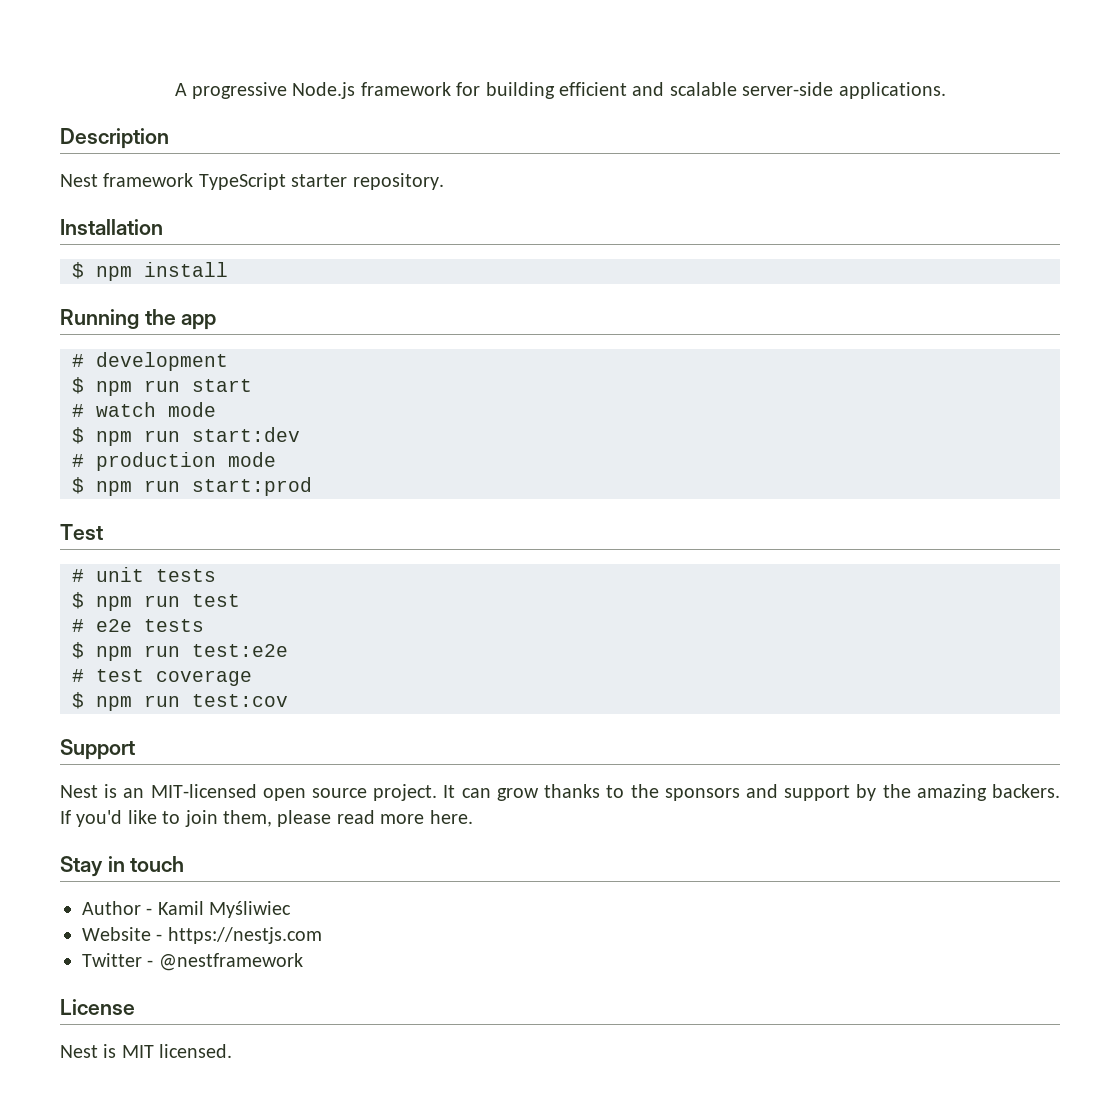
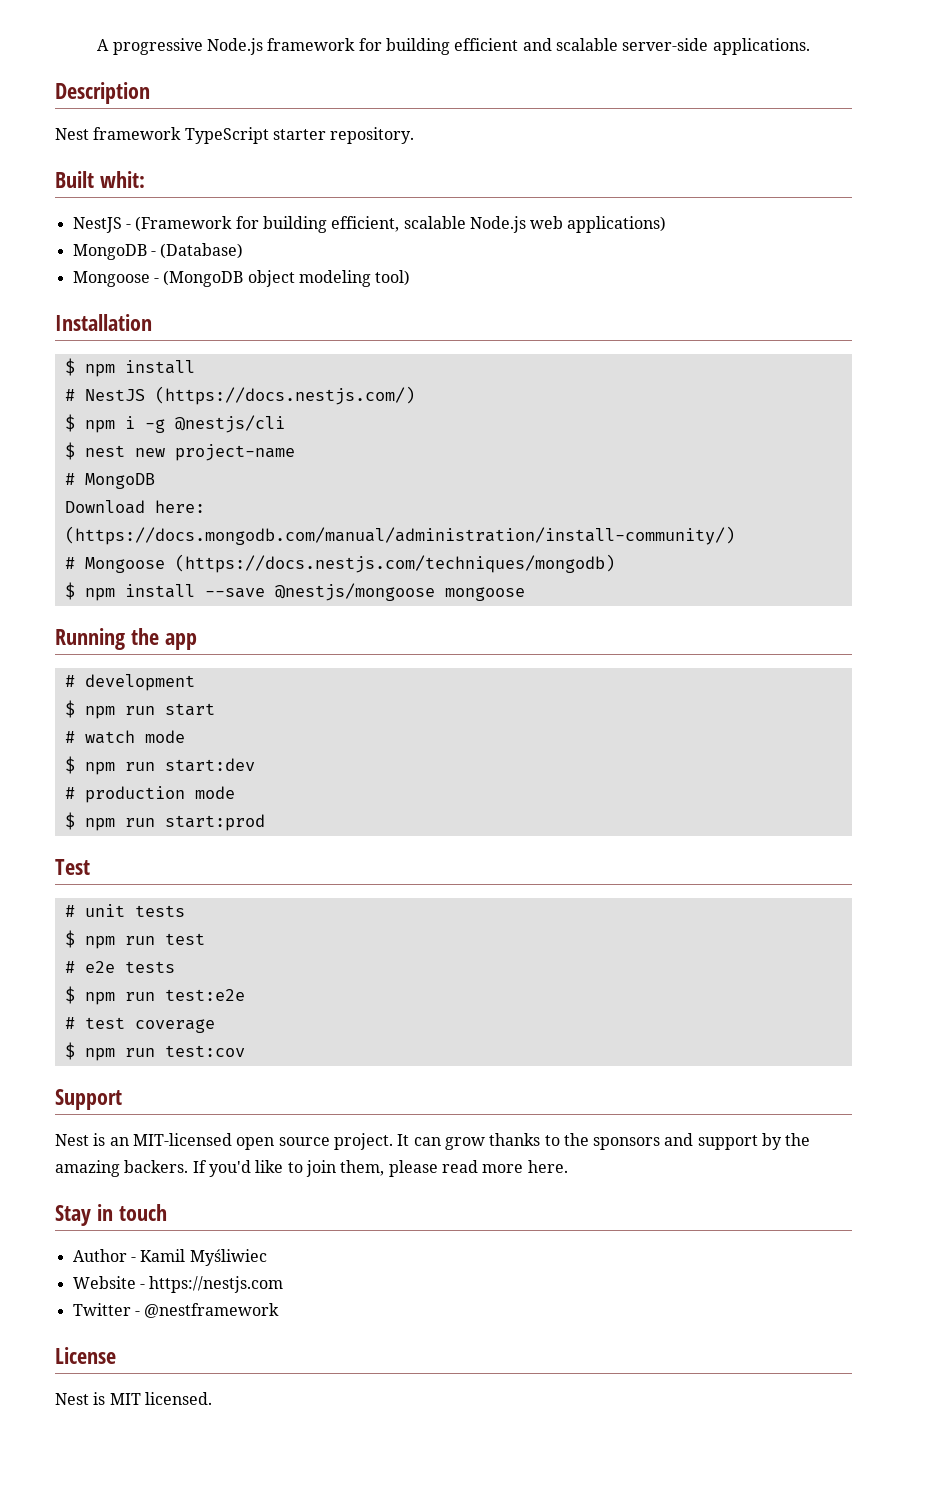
+ Built whit:
+ NestJS - (Framework for building efficient, scalable Node.js web applications)
+ MongoDB - (Database)
+ Mongoose - (MongoDB object modeling tool)
  Installation
  $ npm install
+ # NestJS (https://docs.nestjs.com/)
+ $ npm i -g @nestjs/cli
+ $ nest new project-name
+ # MongoDB
+ Download here: (https://docs.mongodb.com/manual/administration/install-community/)
+ # Mongoose (https://docs.nestjs.com/techniques/mongodb)
+ $ npm install --save @nestjs/mongoose mongoose

